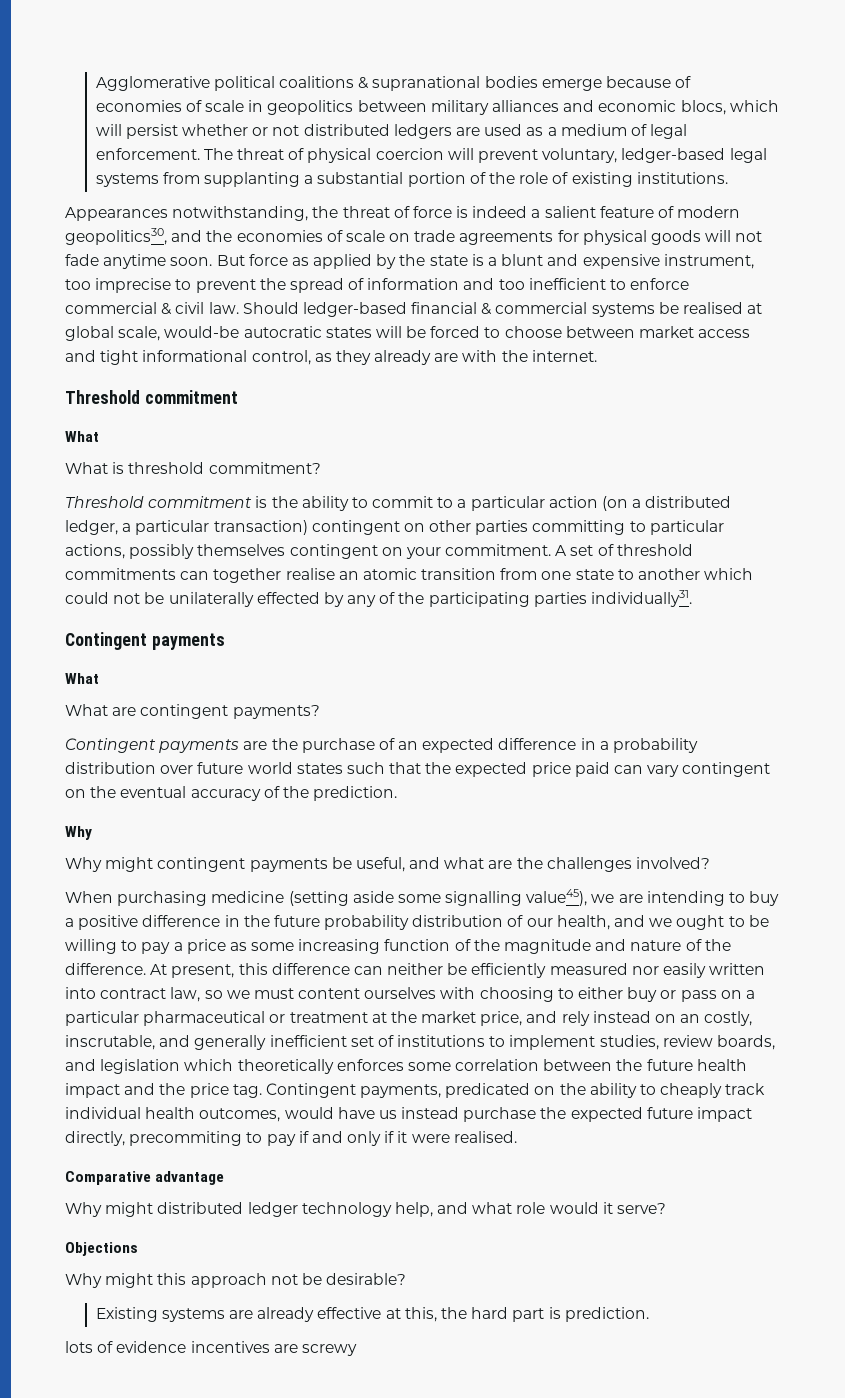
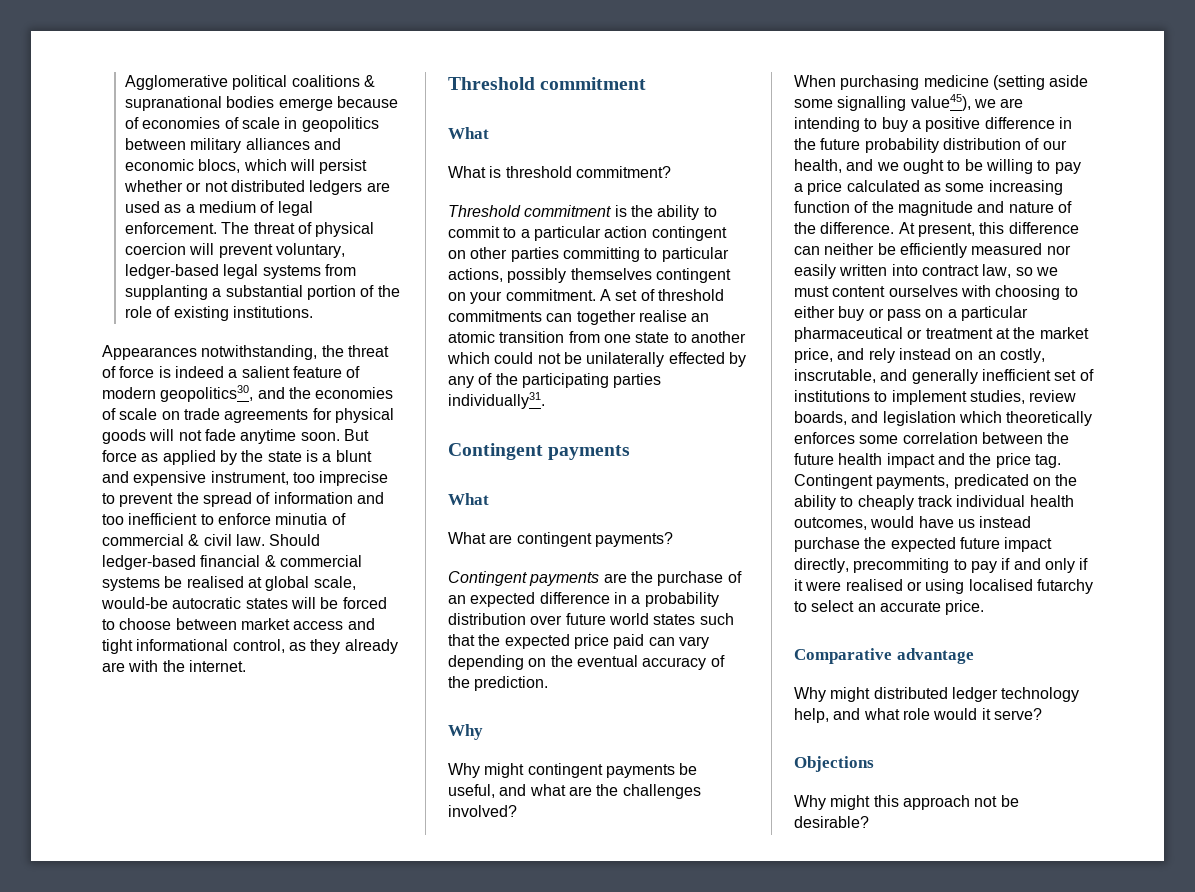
- But force as applied by the state is a blunt and expensive instrument, too imprecise to prevent the spread of information and too inefficient to enforce commercial & civil law.
+ But force as applied by the state is a blunt and expensive instrument, too imprecise to prevent the spread of information and too inefficient to enforce minutia of commercial & civil law.
- Threshold commitment is the ability to commit to a particular action (on a distributed ledger, a particular transaction) contingent on other parties committing to particular actions, possibly themselves contingent on your commitment.
+ Threshold commitment is the ability to commit to a particular action contingent on other parties committing to particular actions, possibly themselves contingent on your commitment.
- Contingent payments are the purchase of an expected difference in a probability distribution over future world states such that the expected price paid can vary contingent on the eventual accuracy of the prediction.
+ Contingent payments are the purchase of an expected difference in a probability distribution over future world states such that the expected price paid can vary depending on the eventual accuracy of the prediction.
- When purchasing medicine (setting aside some signalling value45), we are intending to buy a positive difference in the future probability distribution of our health, and we ought to be willing to pay a price as some increasing function of the magnitude and nature of the difference.
+ When purchasing medicine (setting aside some signalling value45), we are intending to buy a positive difference in the future probability distribution of our health, and we ought to be willing to pay a price calculated as some increasing function of the magnitude and nature of the difference.
- Contingent payments, predicated on the ability to cheaply track individual health outcomes, would have us instead purchase the expected future impact directly, precommiting to pay if and only if it were realised.
+ Contingent payments, predicated on the ability to cheaply track individual health outcomes, would have us instead purchase the expected future impact directly, precommiting to pay if and only if it were realised or using localised futarchy to select an accurate price.
- Existing systems are already effective at this, the hard part is prediction.
- lots of evidence incentives are screwy

